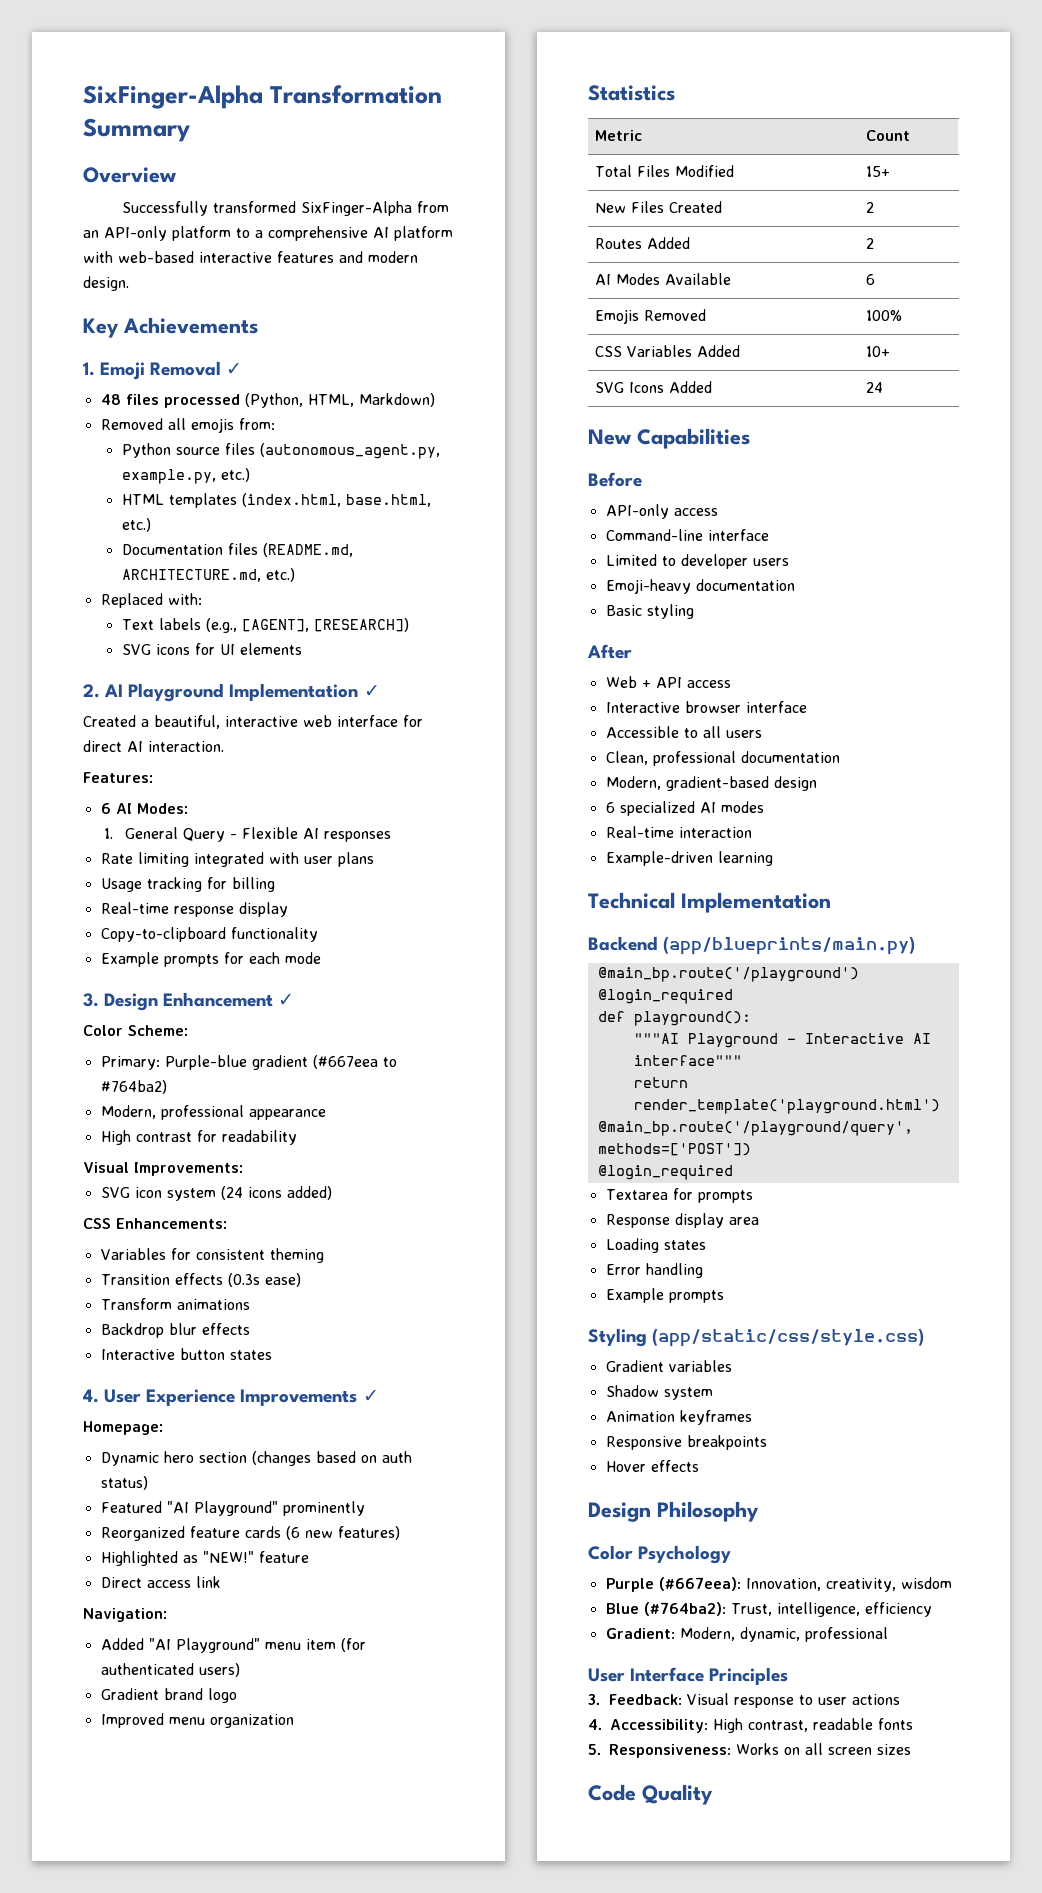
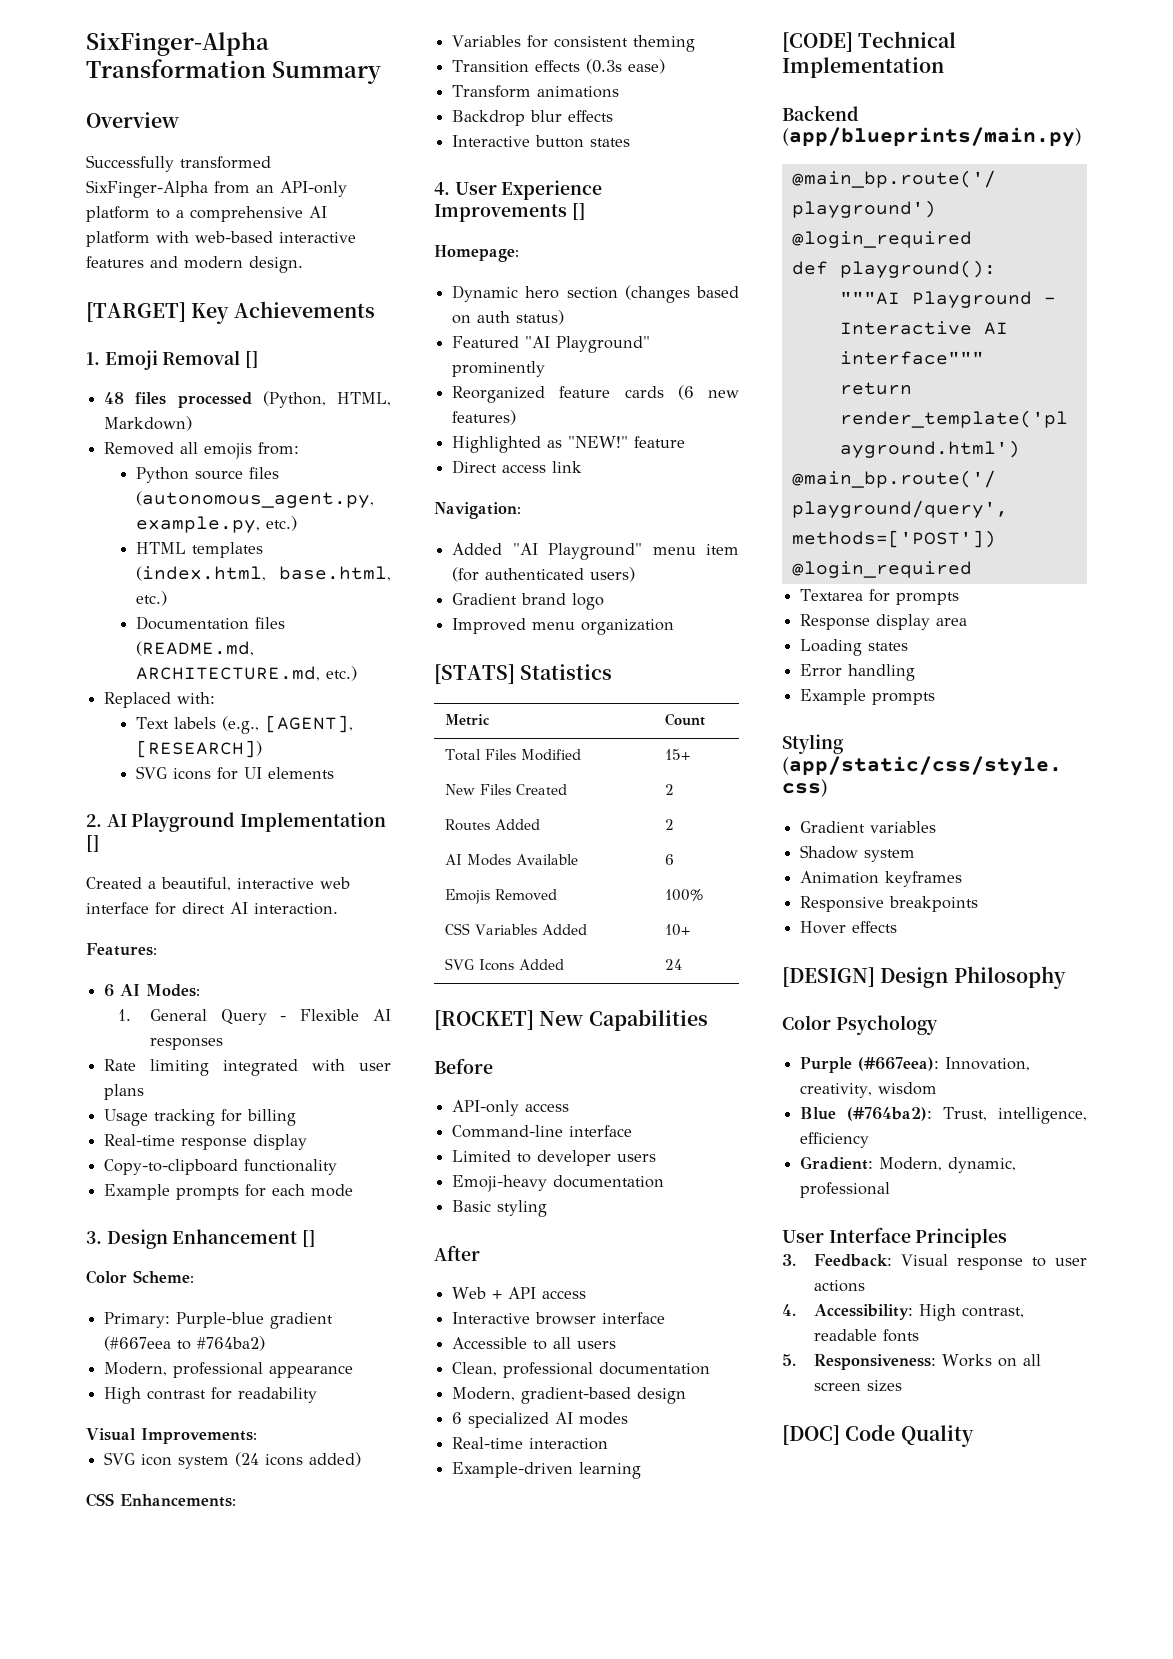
- Key Achievements
+ [TARGET] Key Achievements
- 1. Emoji Removal ✓
+ 1. Emoji Removal []
- 2. AI Playground Implementation ✓
+ 2. AI Playground Implementation []
- 3. Design Enhancement ✓
+ 3. Design Enhancement []
- 4. User Experience Improvements ✓
+ 4. User Experience Improvements []
- Statistics
+ [STATS] Statistics
- New Capabilities
+ [ROCKET] New Capabilities
- Technical Implementation
+ [CODE] Technical Implementation
- Design Philosophy
+ [DESIGN] Design Philosophy
- Code Quality
+ [DOC] Code Quality

